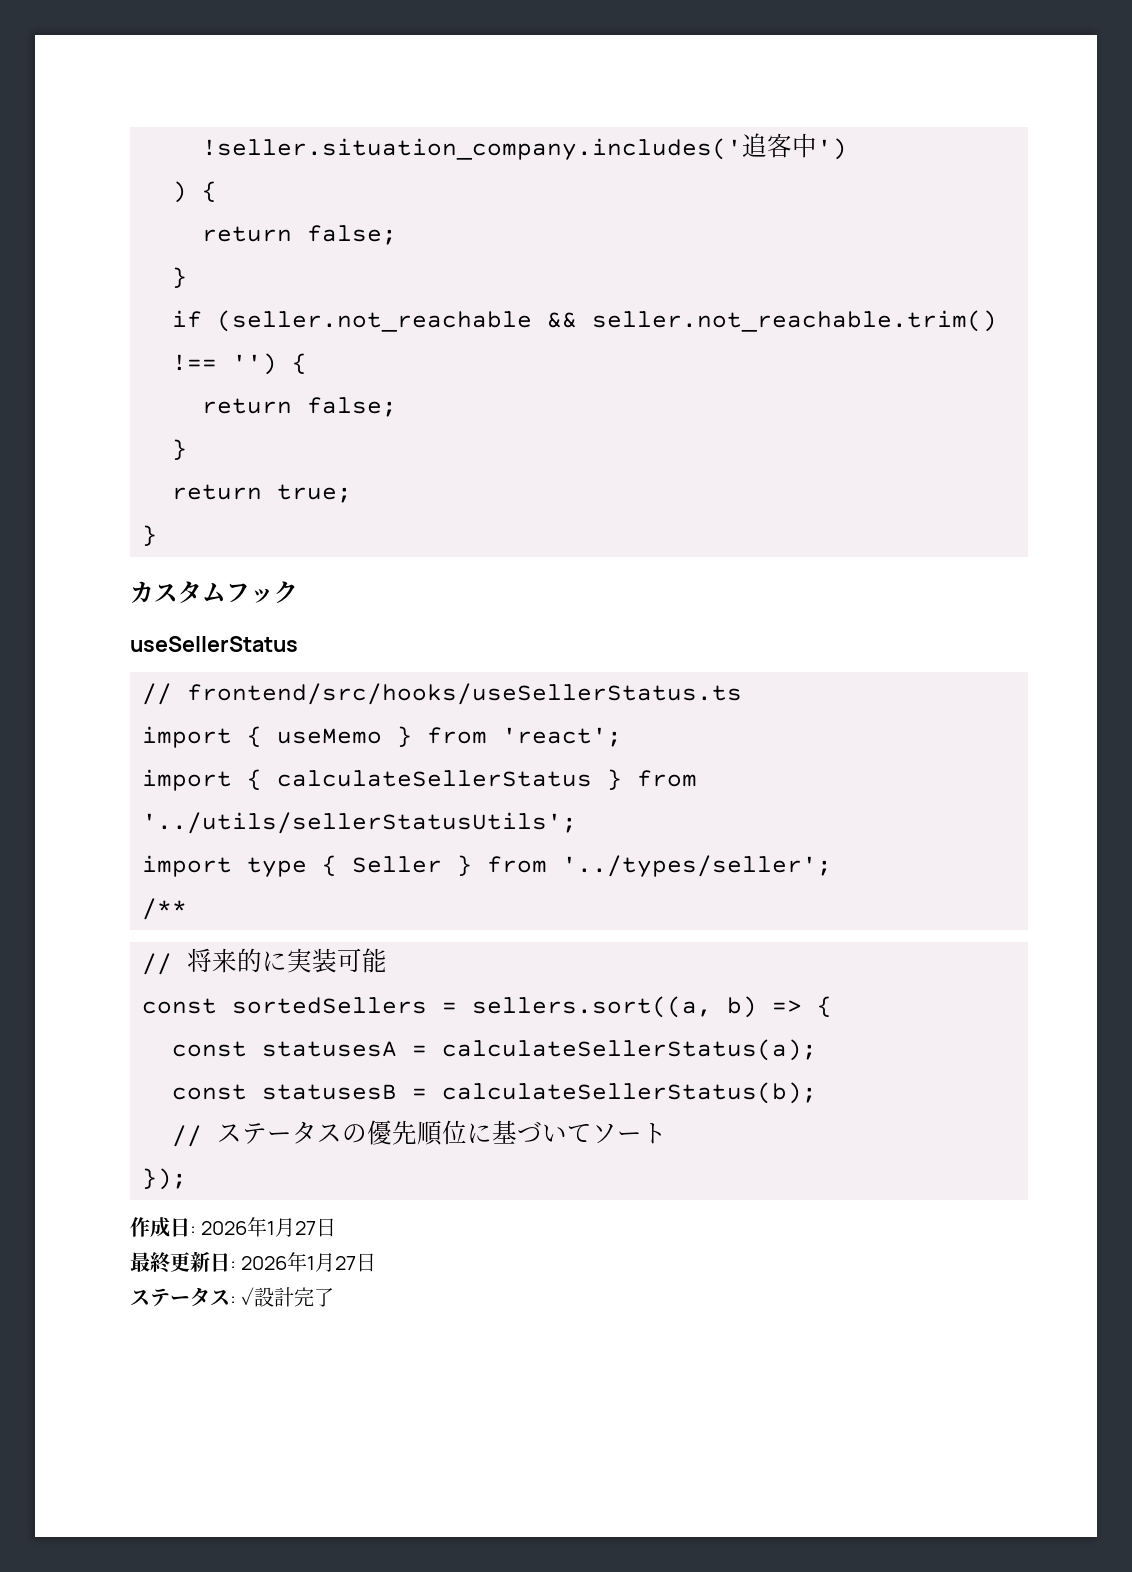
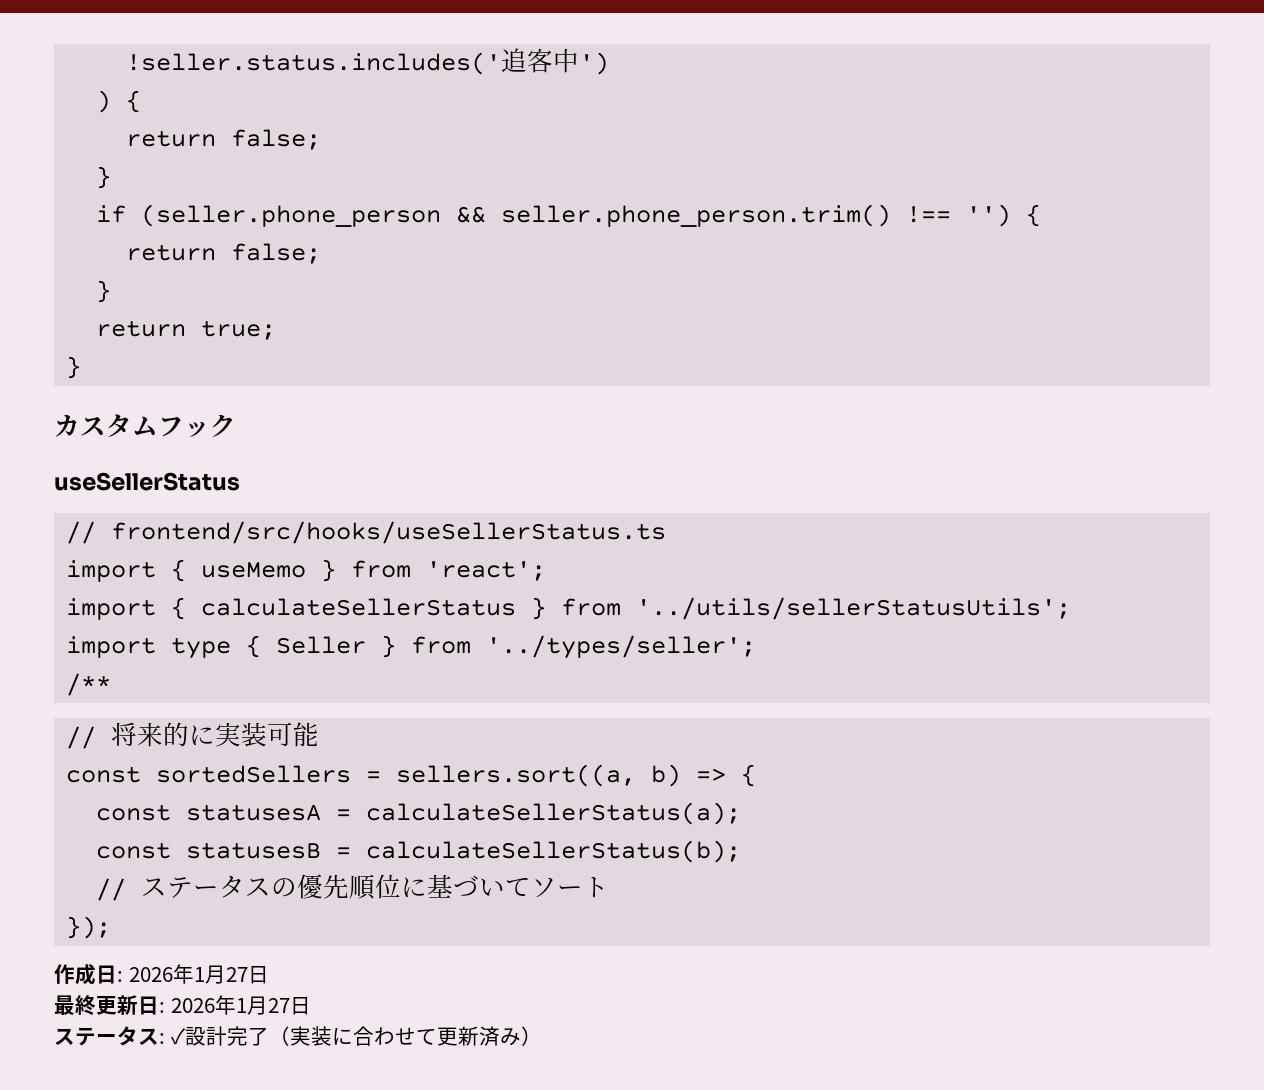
- !seller.situation_company.includes('追客中')
+ !seller.status.includes('追客中')
- if (seller.not_reachable && seller.not_reachable.trim() !== '') {
+ if (seller.phone_person && seller.phone_person.trim() !== '') {
- ステータス: ✓設計完了
+ ステータス: ✓設計完了（実装に合わせて更新済み）

